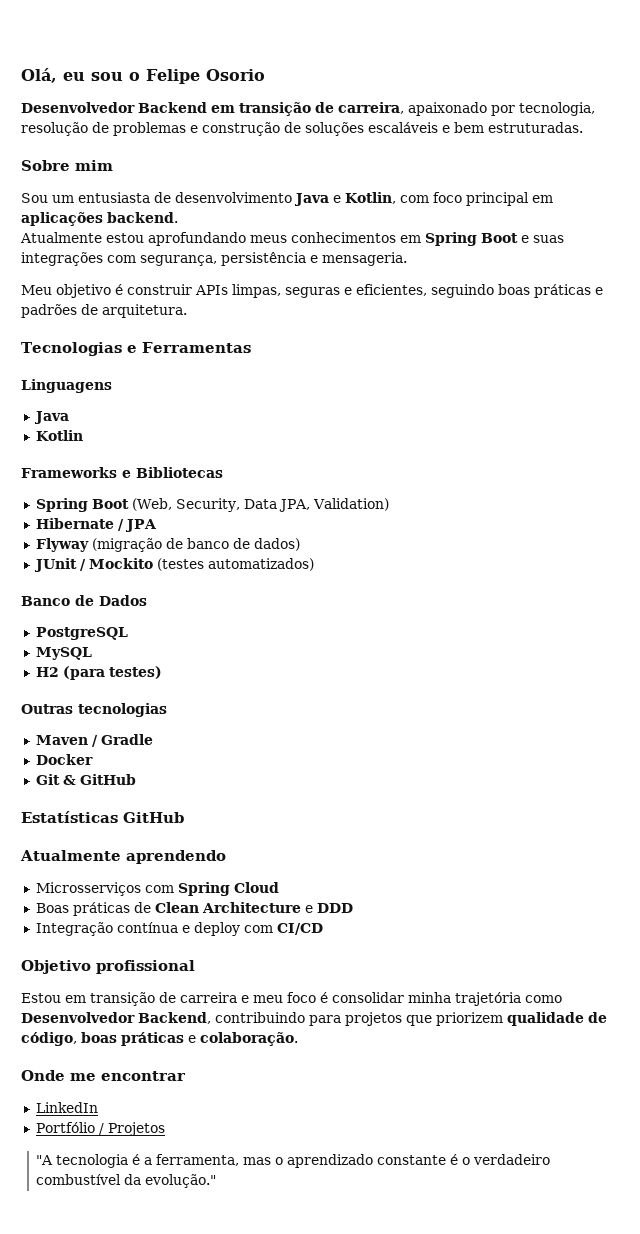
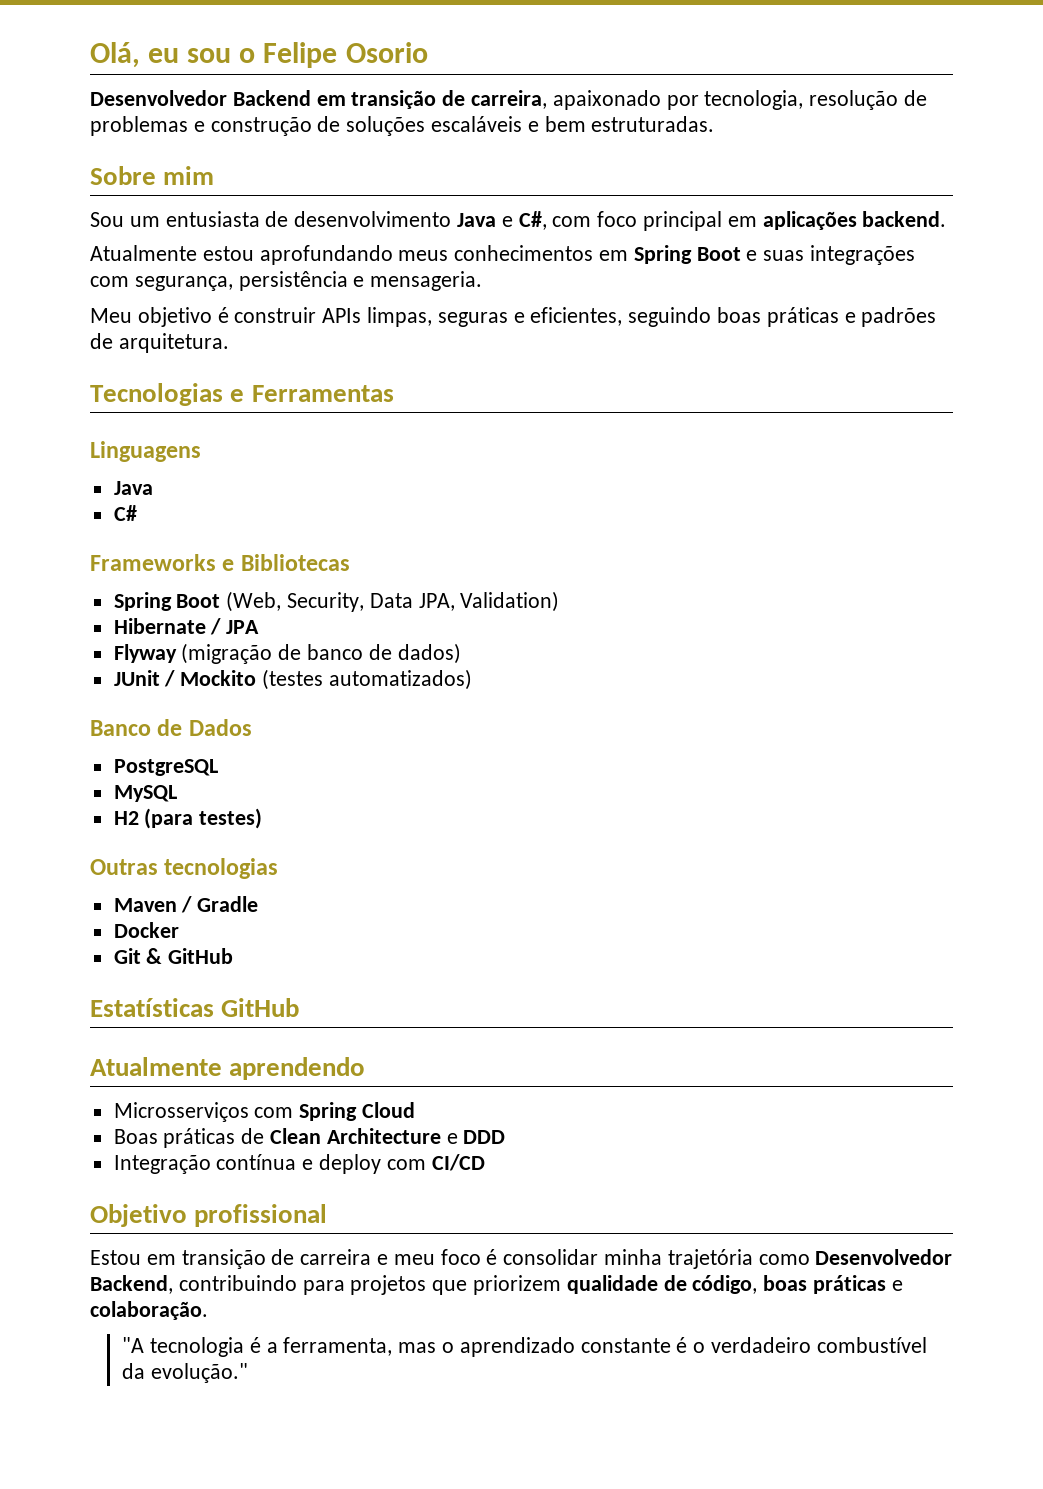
- Sou um entusiasta de desenvolvimento Java e Kotlin, com foco principal em aplicações backend.
+ Sou um entusiasta de desenvolvimento Java e C#, com foco principal em aplicações backend.
- Kotlin
+ C#
- Onde me encontrar
- LinkedIn
- Portfólio / Projetos

